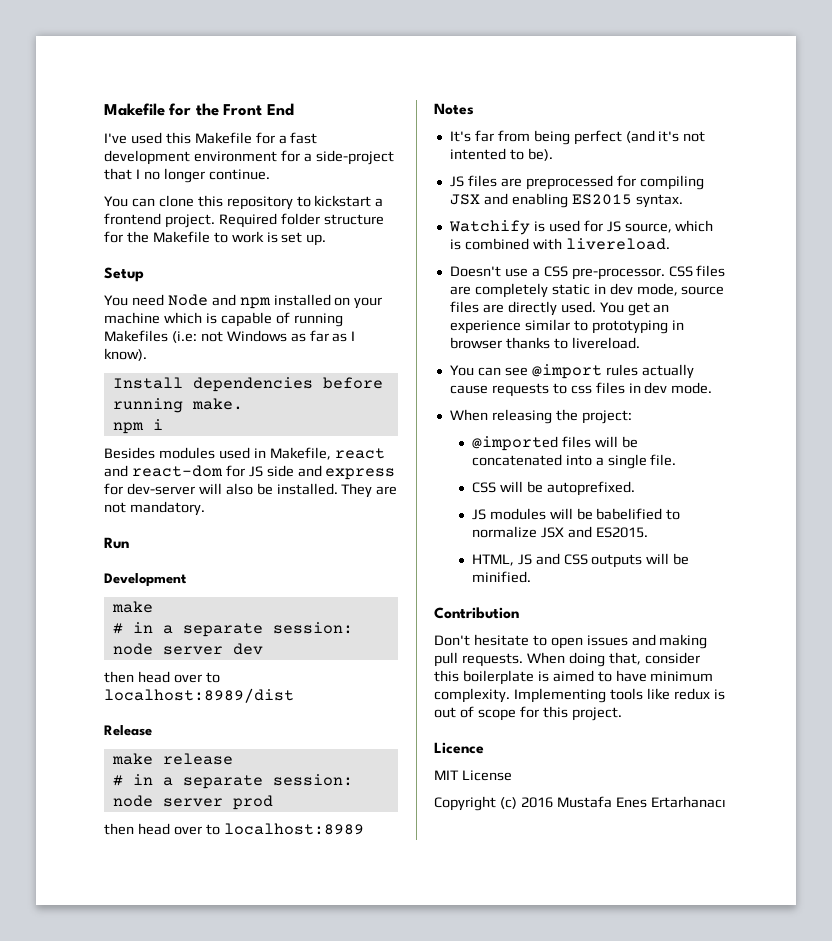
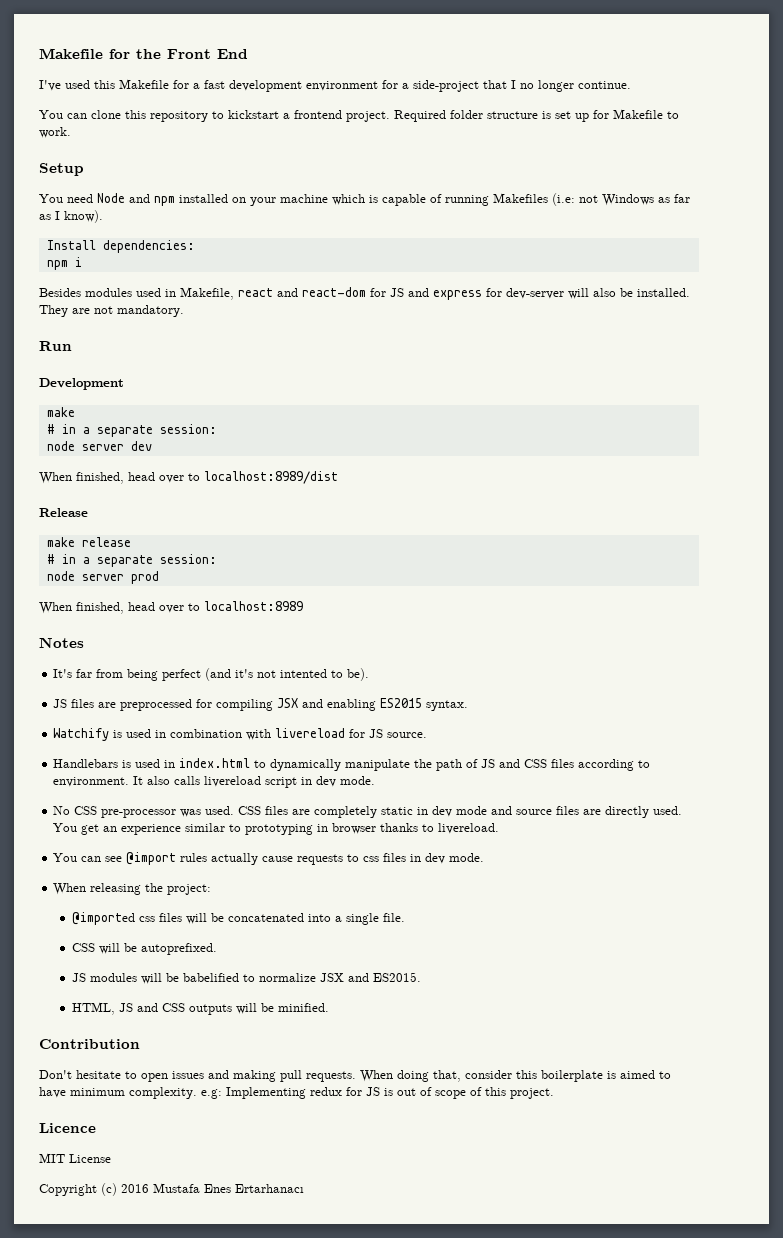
- Required folder structure for the Makefile to work is set up.
+ Required folder structure is set up for Makefile to work.
- Install dependencies before running make.
+ Install dependencies:
- Besides modules used in Makefile, react and react-dom for JS side and express for dev-server will also be installed.
+ Besides modules used in Makefile, react and react-dom for JS and express for dev-server will also be installed.
- then head over to localhost:8989/dist
+ When finished, head over to localhost:8989/dist
- then head over to localhost:8989
+ When finished, head over to localhost:8989
- Watchify is used for JS source, which is combined with livereload.
- Doesn't use a CSS pre-processor.
+ Watchify is used in combination with livereload for JS source.
+ Handlebars is used in index.html to dynamically manipulate the path of JS and CSS files according to environment. It also calls livereload script in dev mode.
+ No CSS pre-processor was used.
- CSS files are completely static in dev mode, source files are directly used.
+ CSS files are completely static in dev mode and source files are directly used.
- @imported files will be concatenated into a single file.
+ @imported css files will be concatenated into a single file.
- When doing that, consider this boilerplate is aimed to have minimum complexity. Implementing tools like redux is out of scope for this project.
+ When doing that, consider this boilerplate is aimed to have minimum complexity. e.g: Implementing redux for JS is out of scope of this project.

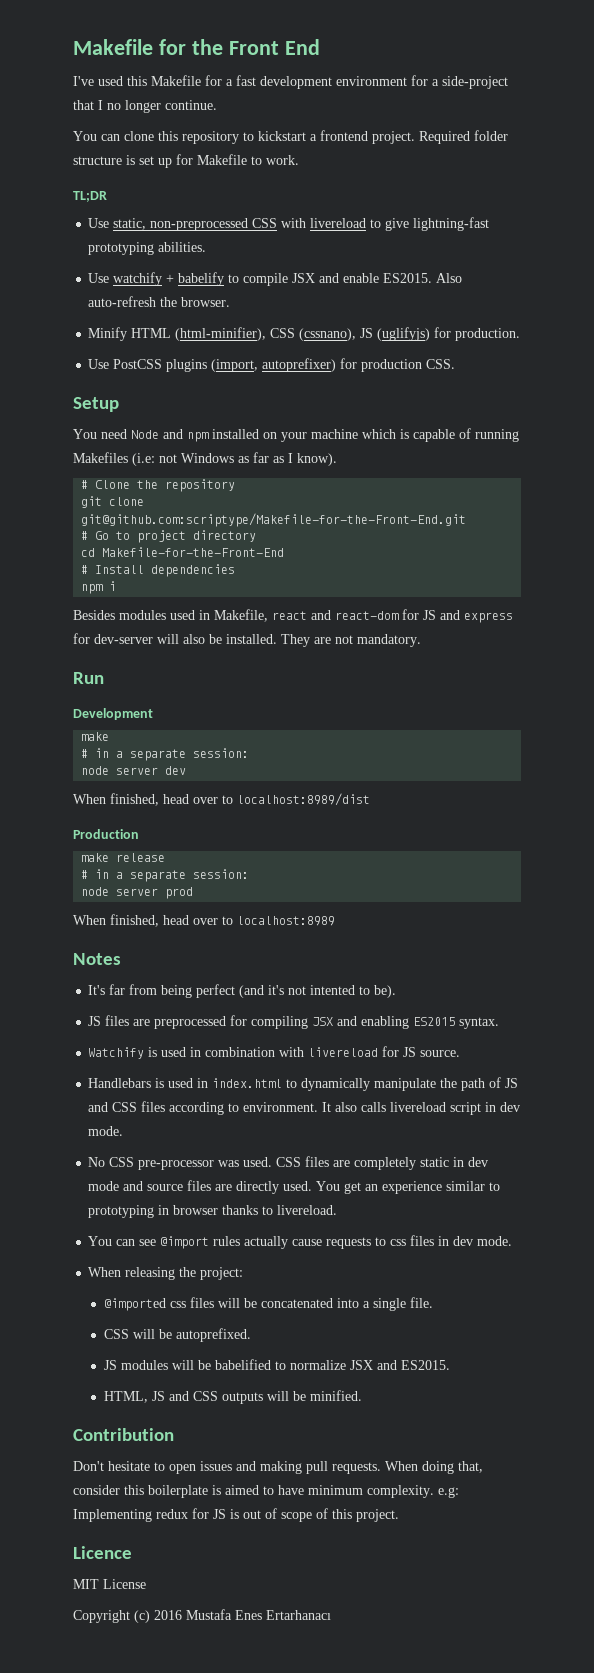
+ TL;DR
+ Use static, non-preprocessed CSS with livereload to give lightning-fast prototyping abilities.
+ Use watchify + babelify to compile JSX and enable ES2015. Also auto-refresh the browser.
+ Minify HTML (html-minifier), CSS (cssnano), JS (uglifyjs) for production.
+ Use PostCSS plugins (import, autoprefixer) for production CSS.
- Install dependencies:
+ # Clone the repository
+ git clone git@github.com:scriptype/Makefile-for-the-Front-End.git
+ # Go to project directory
+ cd Makefile-for-the-Front-End
+ # Install dependencies
- Release
+ Production

